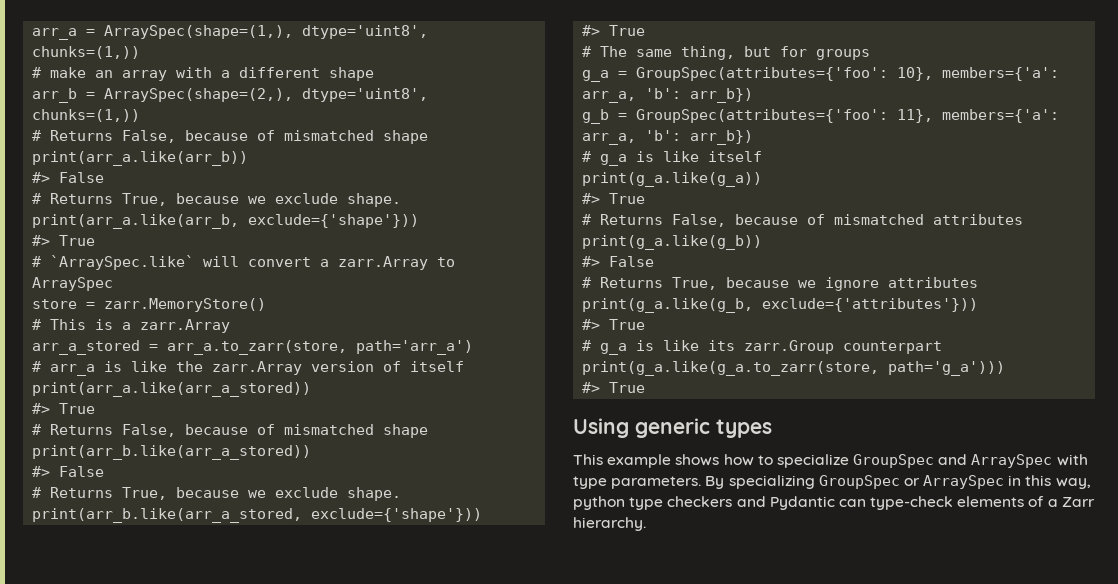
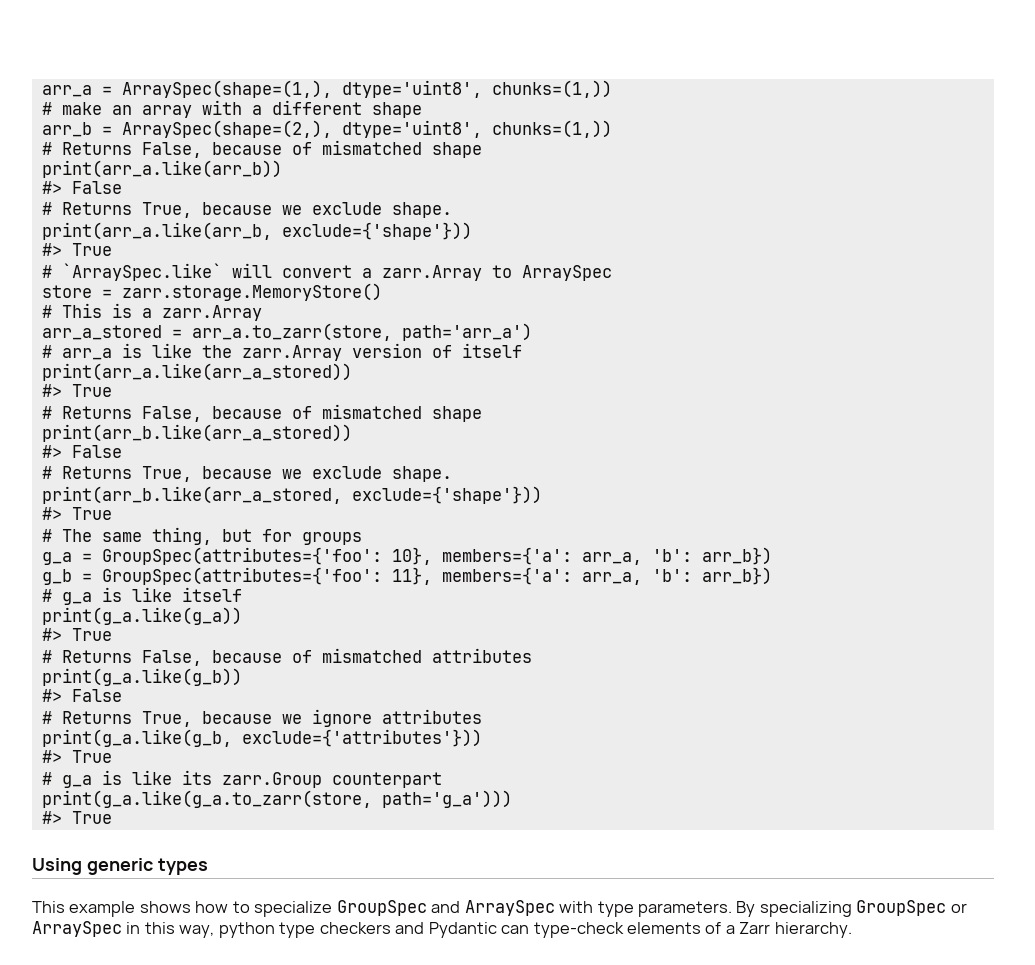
- store = zarr.MemoryStore()
+ store = zarr.storage.MemoryStore()

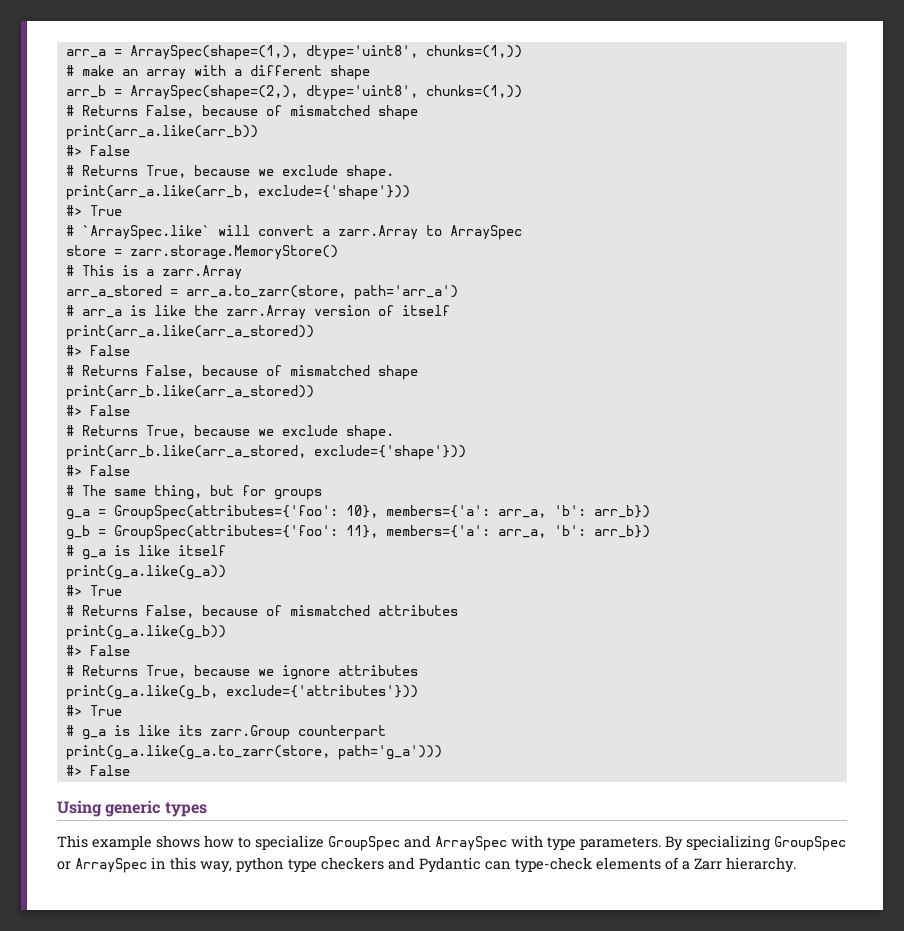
  print(arr_a.like(arr_a_stored))
- #> True
+ #> False
  print(arr_b.like(arr_a_stored, exclude={'shape'}))
- #> True
+ #> False
  print(g_a.like(g_a.to_zarr(store, path='g_a')))
- #> True
+ #> False

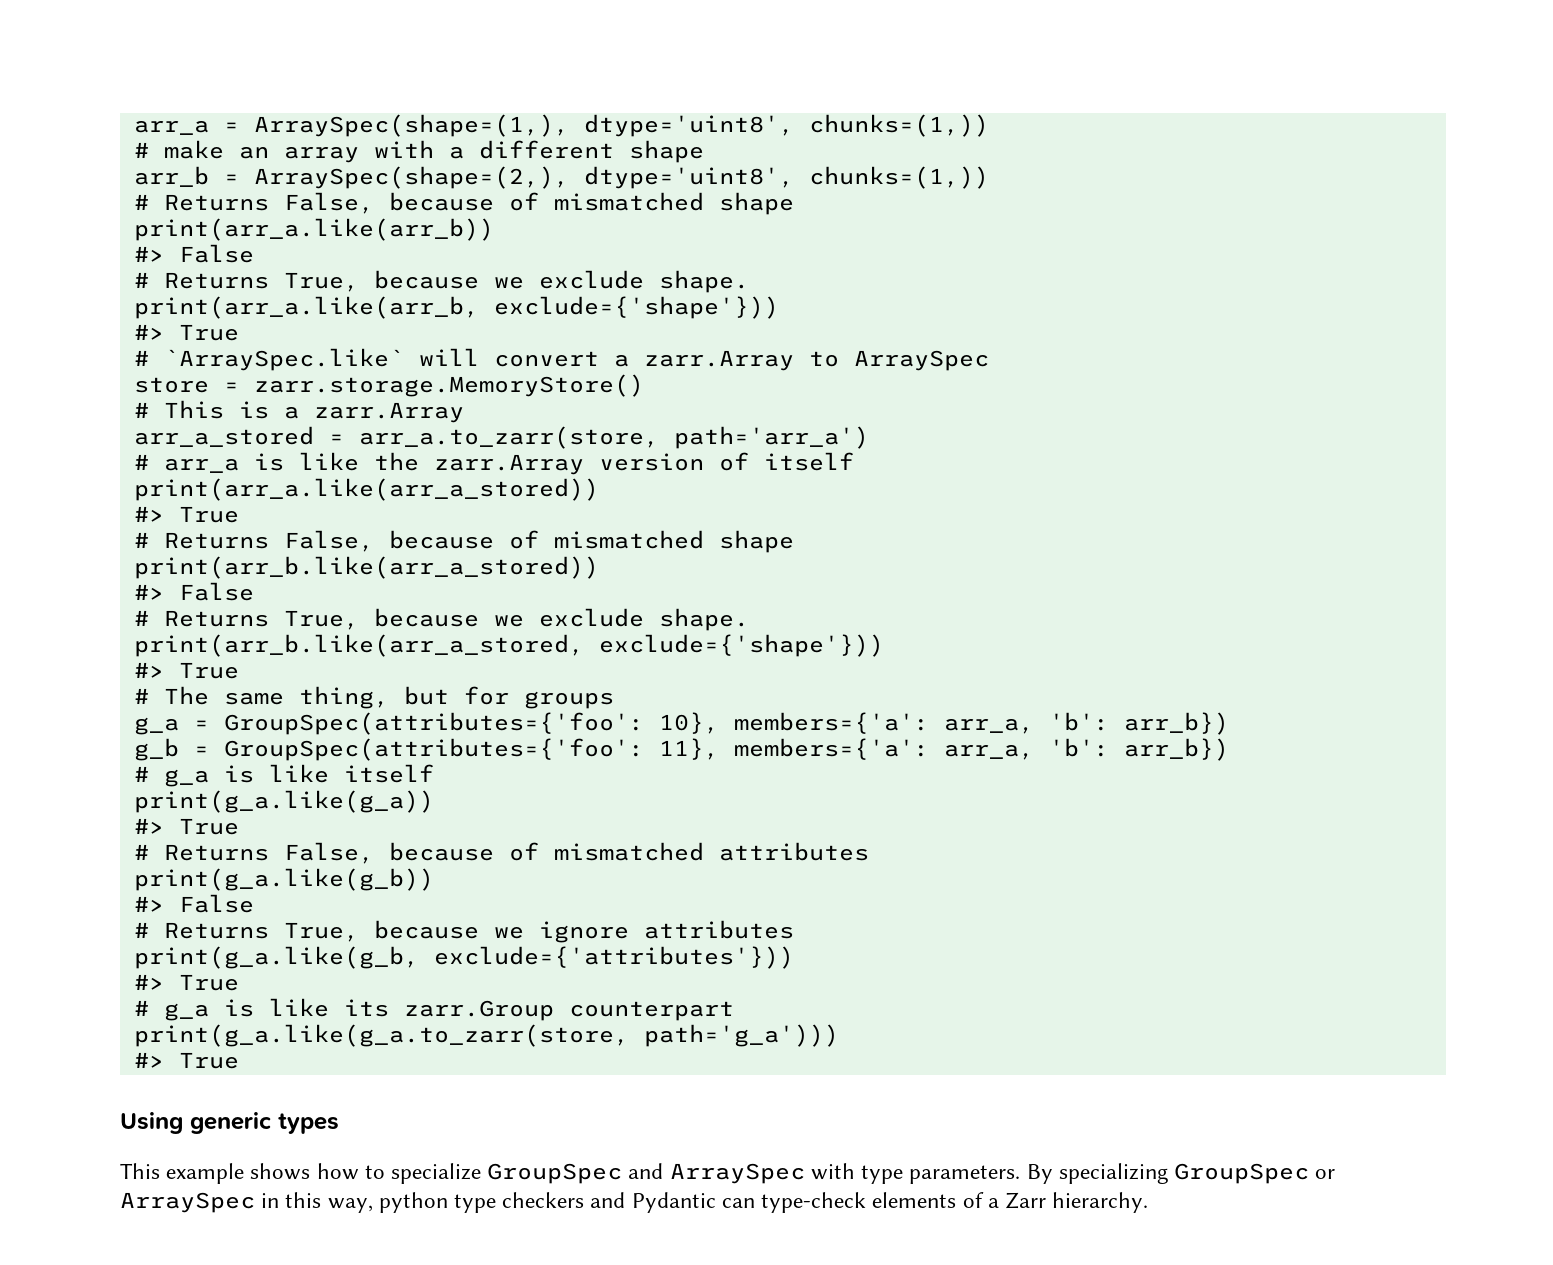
  print(arr_a.like(arr_a_stored))
- #> False
+ #> True
  print(arr_b.like(arr_a_stored, exclude={'shape'}))
- #> False
+ #> True
  print(g_a.like(g_a.to_zarr(store, path='g_a')))
- #> False
+ #> True

